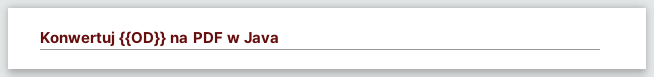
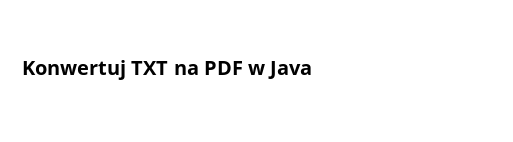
- Konwertuj {{OD}} na PDF w Java
+ Konwertuj TXT na PDF w Java

